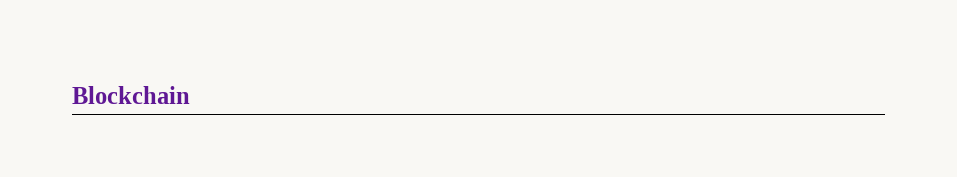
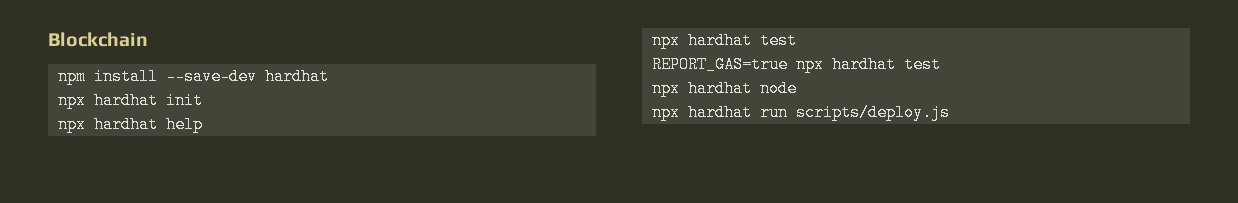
+ npm install --save-dev hardhat
+ npx hardhat init
+ npx hardhat help
+ npx hardhat test
+ REPORT_GAS=true npx hardhat test
+ npx hardhat node
+ npx hardhat run scripts/deploy.js

